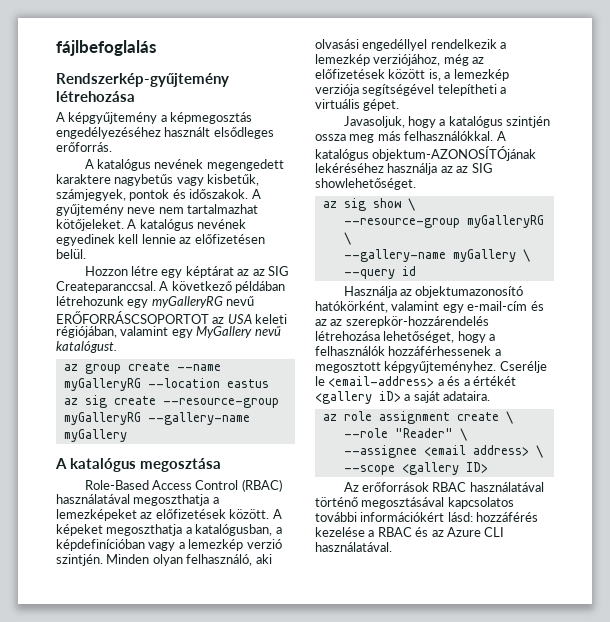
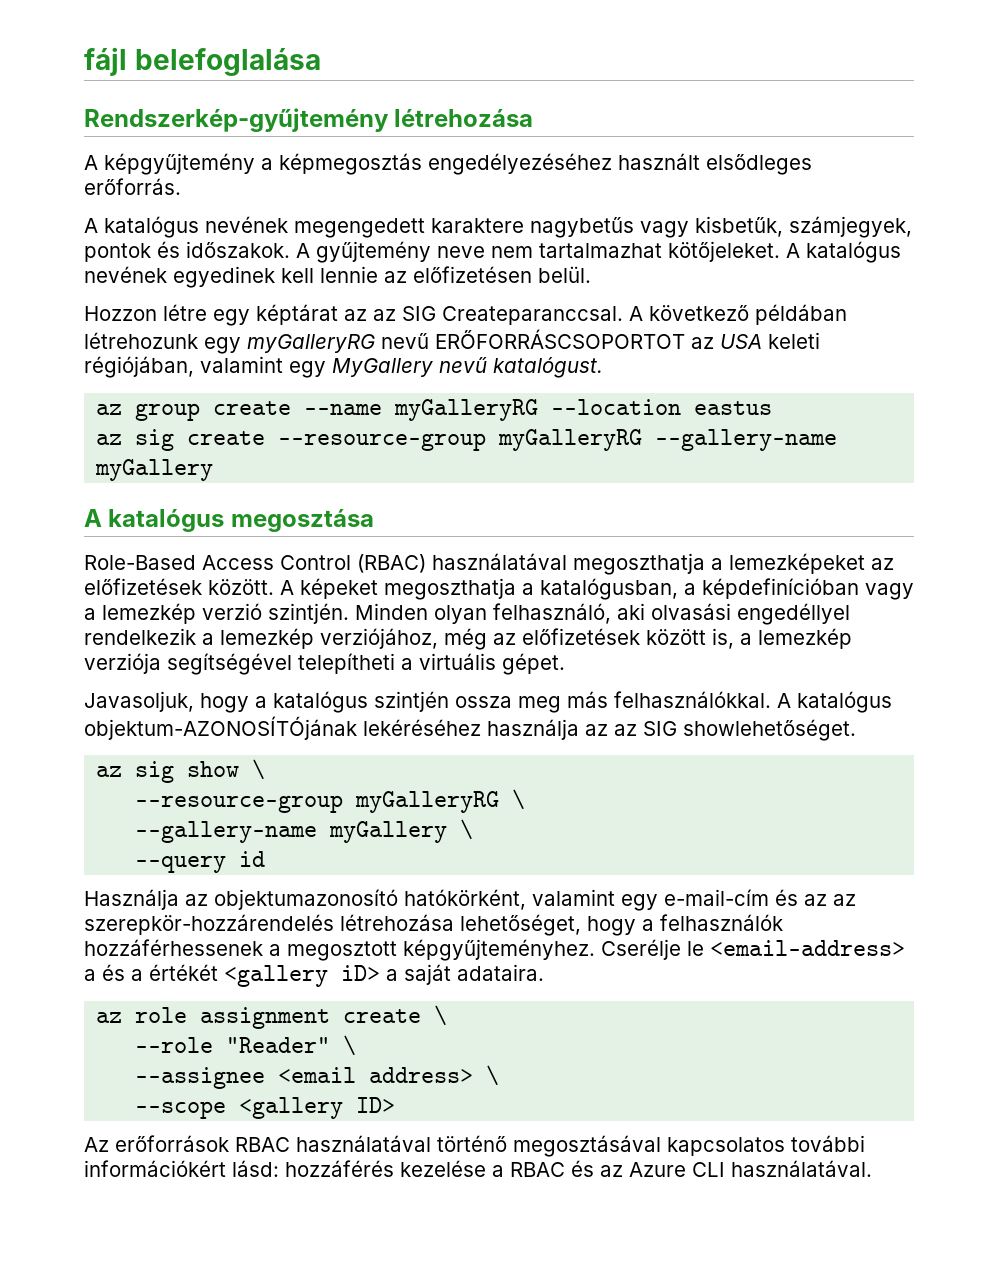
- fájlbefoglalás
+ fájl belefoglalása

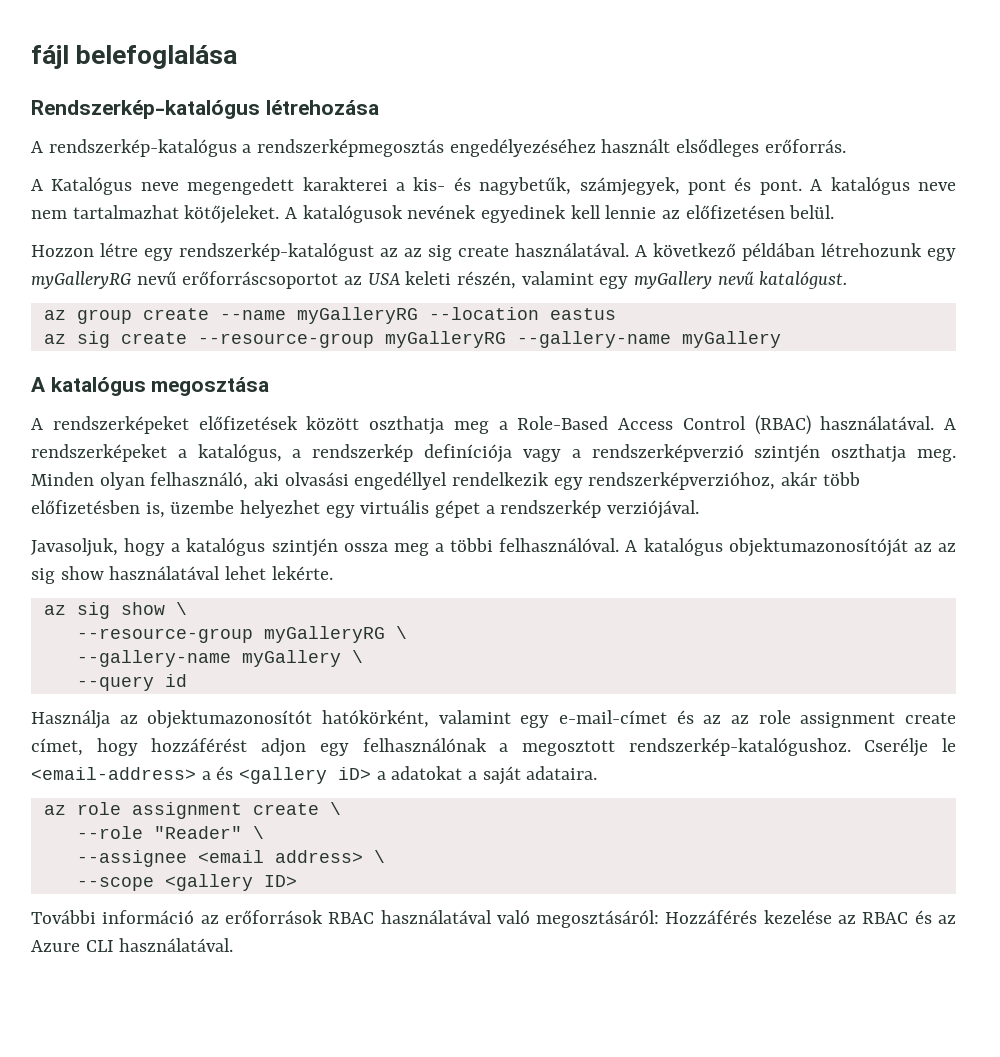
- Rendszerkép-gyűjtemény létrehozása
+ Rendszerkép-katalógus létrehozása
- A képgyűjtemény a képmegosztás engedélyezéséhez használt elsődleges erőforrás.
+ A rendszerkép-katalógus a rendszerképmegosztás engedélyezéséhez használt elsődleges erőforrás.
- A katalógus nevének megengedett karaktere nagybetűs vagy kisbetűk, számjegyek, pontok és időszakok. A gyűjtemény neve nem tartalmazhat kötőjeleket.
+ A Katalógus neve megengedett karakterei a kis- és nagybetűk, számjegyek, pont és pont. A katalógus neve nem tartalmazhat kötőjeleket.
- A katalógus nevének egyedinek kell lennie az előfizetésen belül.
+ A katalógusok nevének egyedinek kell lennie az előfizetésen belül.
- Hozzon létre egy képtárat az az SIG Createparanccsal.
+ Hozzon létre egy rendszerkép-katalógust az az sig create használatával.
- A következő példában létrehozunk egy myGalleryRG nevű ERŐFORRÁSCSOPORTOT az USA keleti régiójában, valamint egy MyGallery nevű katalógust.
+ A következő példában létrehozunk egy myGalleryRG nevű erőforráscsoportot az USA keleti részén, valamint egy myGallery nevű katalógust.
- Role-Based Access Control (RBAC) használatával megoszthatja a lemezképeket az előfizetések között. A képeket megoszthatja a katalógusban, a képdefinícióban vagy a lemezkép verzió szintjén.
+ A rendszerképeket előfizetések között oszthatja meg a Role-Based Access Control (RBAC) használatával. A rendszerképeket a katalógus, a rendszerkép definíciója vagy a rendszerképverzió szintjén oszthatja meg.
- Minden olyan felhasználó, aki olvasási engedéllyel rendelkezik a lemezkép verziójához, még az előfizetések között is, a lemezkép verziója segítségével telepítheti a virtuális gépet.
+ Minden olyan felhasználó, aki olvasási engedéllyel rendelkezik egy rendszerképverzióhoz, akár több előfizetésben is, üzembe helyezhet egy virtuális gépet a rendszerkép verziójával.
- Javasoljuk, hogy a katalógus szintjén ossza meg más felhasználókkal. A katalógus objektum-AZONOSÍTÓjának lekéréséhez használja az az SIG showlehetőséget.
+ Javasoljuk, hogy a katalógus szintjén ossza meg a többi felhasználóval. A katalógus objektumazonosítóját az az sig show használatával lehet lekérte.
- Használja az objektumazonosító hatókörként, valamint egy e-mail-cím és az az szerepkör-hozzárendelés létrehozása lehetőséget, hogy a felhasználók hozzáférhessenek a megosztott képgyűjteményhez.
+ Használja az objektumazonosítót hatókörként, valamint egy e-mail-címet és az az role assignment create címet, hogy hozzáférést adjon egy felhasználónak a megosztott rendszerkép-katalógushoz.
- Cserélje le <email-address> a és a értékét <gallery iD> a saját adataira.
+ Cserélje le <email-address> a és <gallery iD> a adatokat a saját adataira.
- Az erőforrások RBAC használatával történő megosztásával kapcsolatos további információkért lásd: hozzáférés kezelése a RBAC és az Azure CLI használatával.
+ További információ az erőforrások RBAC használatával való megosztásáról: Hozzáférés kezelése az RBAC és az Azure CLI használatával.

